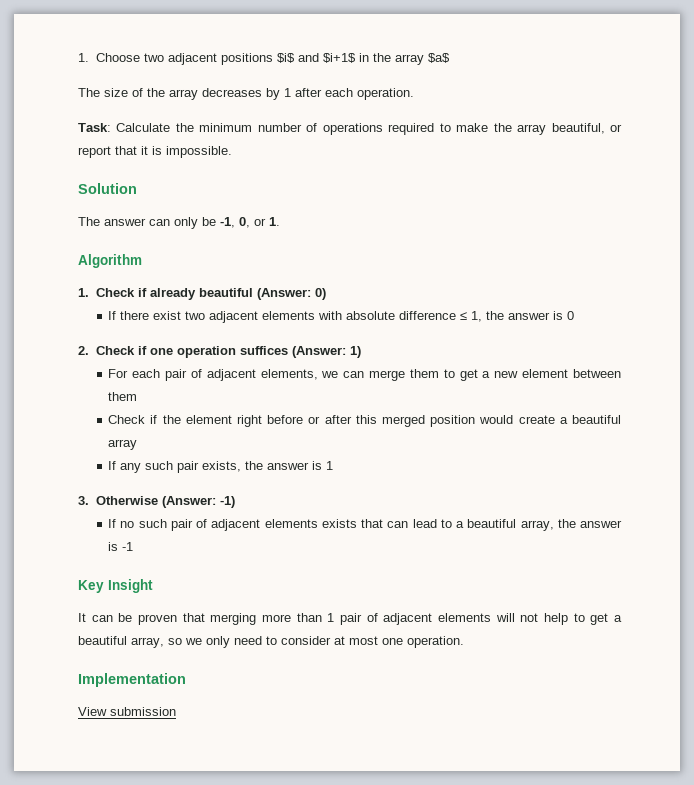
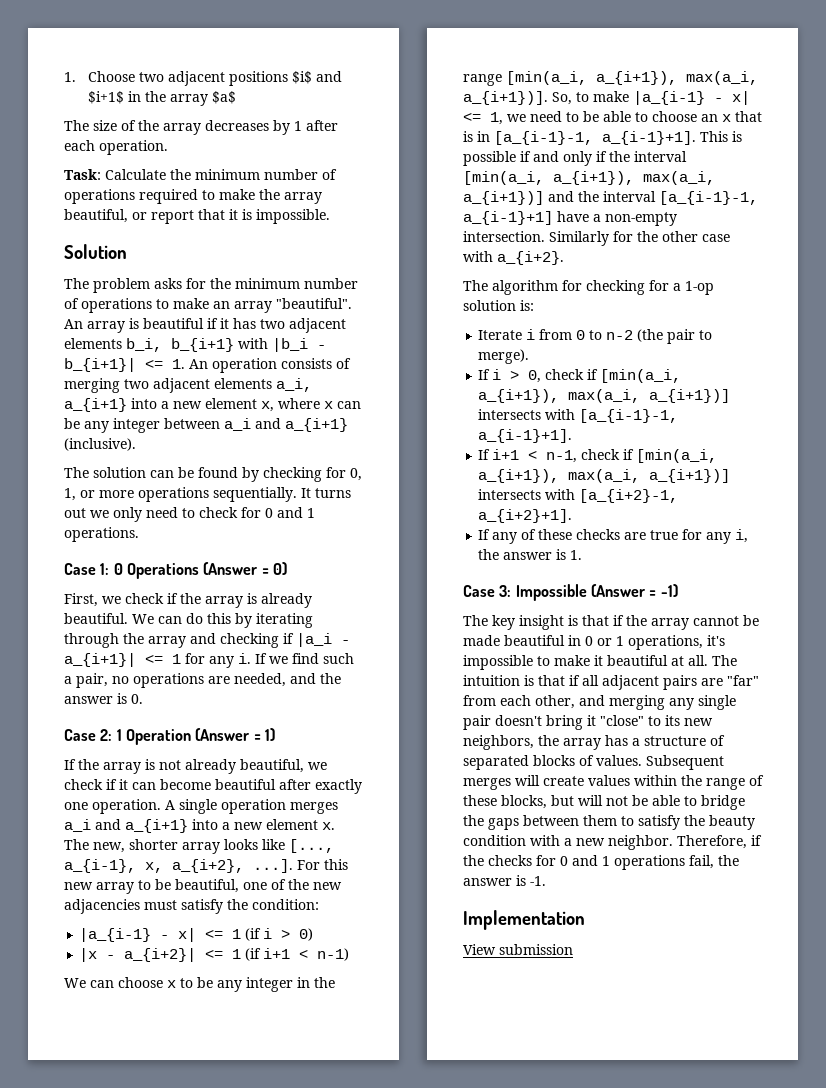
- The answer can only be -1, 0, or 1.
- Algorithm
- 1. Check if already beautiful (Answer: 0)
- If there exist two adjacent elements with absolute difference ≤ 1, the answer is 0
- 2. Check if one operation suffices (Answer: 1)
- For each pair of adjacent elements, we can merge them to get a new element between them
- Check if the element right before or after this merged position would create a beautiful array
- If any such pair exists, the answer is 1
- 3. Otherwise (Answer: -1)
- If no such pair of adjacent elements exists that can lead to a beautiful array, the answer is -1
- Key Insight
- It can be proven that merging more than 1 pair of adjacent elements will not help to get a beautiful array, so we only need to consider at most one operation.
+ The problem asks for the minimum number of operations to make an array "beautiful". An array is beautiful if it has two adjacent elements b_i, b_{i+1} with |b_i - b_{i+1}| <= 1. An operation consists of merging two adjacent elements a_i, a_{i+1} into a new element x, where x can be any integer between a_i and a_{i+1} (inclusive).
+ The solution can be found by checking for 0, 1, or more operations sequentially. It turns out we only need to check for 0 and 1 operations.
+ Case 1: 0 Operations (Answer = 0)
+ First, we check if the array is already beautiful. We can do this by iterating through the array and checking if |a_i - a_{i+1}| <= 1 for any i. If we find such a pair, no operations are needed, and the answer is 0.
+ Case 2: 1 Operation (Answer = 1)
+ If the array is not already beautiful, we check if it can become beautiful after exactly one operation. A single operation merges a_i and a_{i+1} into a new element x. The new, shorter array looks like [..., a_{i-1}, x, a_{i+2}, ...]. For this new array to be beautiful, one of the new adjacencies must satisfy the condition:
+ |a_{i-1} - x| <= 1 (if i > 0)
+ |x - a_{i+2}| <= 1 (if i+1 < n-1)
+ We can choose x to be any integer in the range [min(a_i, a_{i+1}), max(a_i, a_{i+1})]. So, to make |a_{i-1} - x| <= 1, we need to be able to choose an x that is in [a_{i-1}-1, a_{i-1}+1]. This is possible if and only if the interval [min(a_i, a_{i+1}), max(a_i, a_{i+1})] and the interval [a_{i-1}-1, a_{i-1}+1] have a non-empty intersection. Similarly for the other case with a_{i+2}.
+ The algorithm for checking for a 1-op solution is:
+ Iterate i from 0 to n-2 (the pair to merge).
+ If i > 0, check if [min(a_i, a_{i+1}), max(a_i, a_{i+1})] intersects with [a_{i-1}-1, a_{i-1}+1].
+ If i+1 < n-1, check if [min(a_i, a_{i+1}), max(a_i, a_{i+1})] intersects with [a_{i+2}-1, a_{i+2}+1].
+ If any of these checks are true for any i, the answer is 1.
+ Case 3: Impossible (Answer = -1)
+ The key insight is that if the array cannot be made beautiful in 0 or 1 operations, it's impossible to make it beautiful at all. The intuition is that if all adjacent pairs are "far" from each other, and merging any single pair doesn't bring it "close" to its new neighbors, the array has a structure of separated blocks of values. Subsequent merges will create values within the range of these blocks, but will not be able to bridge the gaps between them to satisfy the beauty condition with a new neighbor. Therefore, if the checks for 0 and 1 operations fail, the answer is -1.

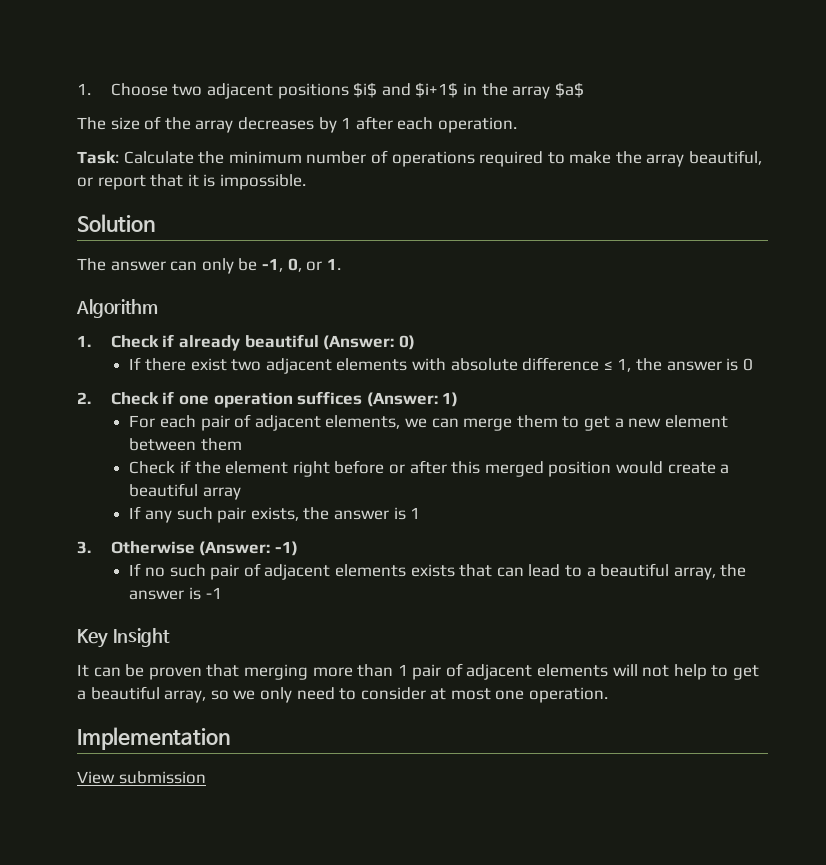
- The problem asks for the minimum number of operations to make an array "beautiful". An array is beautiful if it has two adjacent elements b_i, b_{i+1} with |b_i - b_{i+1}| <= 1. An operation consists of merging two adjacent elements a_i, a_{i+1} into a new element x, where x can be any integer between a_i and a_{i+1} (inclusive).
- The solution can be found by checking for 0, 1, or more operations sequentially. It turns out we only need to check for 0 and 1 operations.
- Case 1: 0 Operations (Answer = 0)
- First, we check if the array is already beautiful. We can do this by iterating through the array and checking if |a_i - a_{i+1}| <= 1 for any i. If we find such a pair, no operations are needed, and the answer is 0.
- Case 2: 1 Operation (Answer = 1)
- If the array is not already beautiful, we check if it can become beautiful after exactly one operation. A single operation merges a_i and a_{i+1} into a new element x. The new, shorter array looks like [..., a_{i-1}, x, a_{i+2}, ...]. For this new array to be beautiful, one of the new adjacencies must satisfy the condition:
- |a_{i-1} - x| <= 1 (if i > 0)
- |x - a_{i+2}| <= 1 (if i+1 < n-1)
- We can choose x to be any integer in the range [min(a_i, a_{i+1}), max(a_i, a_{i+1})]. So, to make |a_{i-1} - x| <= 1, we need to be able to choose an x that is in [a_{i-1}-1, a_{i-1}+1]. This is possible if and only if the interval [min(a_i, a_{i+1}), max(a_i, a_{i+1})] and the interval [a_{i-1}-1, a_{i-1}+1] have a non-empty intersection. Similarly for the other case with a_{i+2}.
- The algorithm for checking for a 1-op solution is:
- Iterate i from 0 to n-2 (the pair to merge).
- If i > 0, check if [min(a_i, a_{i+1}), max(a_i, a_{i+1})] intersects with [a_{i-1}-1, a_{i-1}+1].
- If i+1 < n-1, check if [min(a_i, a_{i+1}), max(a_i, a_{i+1})] intersects with [a_{i+2}-1, a_{i+2}+1].
- If any of these checks are true for any i, the answer is 1.
- Case 3: Impossible (Answer = -1)
- The key insight is that if the array cannot be made beautiful in 0 or 1 operations, it's impossible to make it beautiful at all. The intuition is that if all adjacent pairs are "far" from each other, and merging any single pair doesn't bring it "close" to its new neighbors, the array has a structure of separated blocks of values. Subsequent merges will create values within the range of these blocks, but will not be able to bridge the gaps between them to satisfy the beauty condition with a new neighbor. Therefore, if the checks for 0 and 1 operations fail, the answer is -1.
+ The answer can only be -1, 0, or 1.
+ Algorithm
+ 1. Check if already beautiful (Answer: 0)
+ If there exist two adjacent elements with absolute difference ≤ 1, the answer is 0
+ 2. Check if one operation suffices (Answer: 1)
+ For each pair of adjacent elements, we can merge them to get a new element between them
+ Check if the element right before or after this merged position would create a beautiful array
+ If any such pair exists, the answer is 1
+ 3. Otherwise (Answer: -1)
+ If no such pair of adjacent elements exists that can lead to a beautiful array, the answer is -1
+ Key Insight
+ It can be proven that merging more than 1 pair of adjacent elements will not help to get a beautiful array, so we only need to consider at most one operation.

